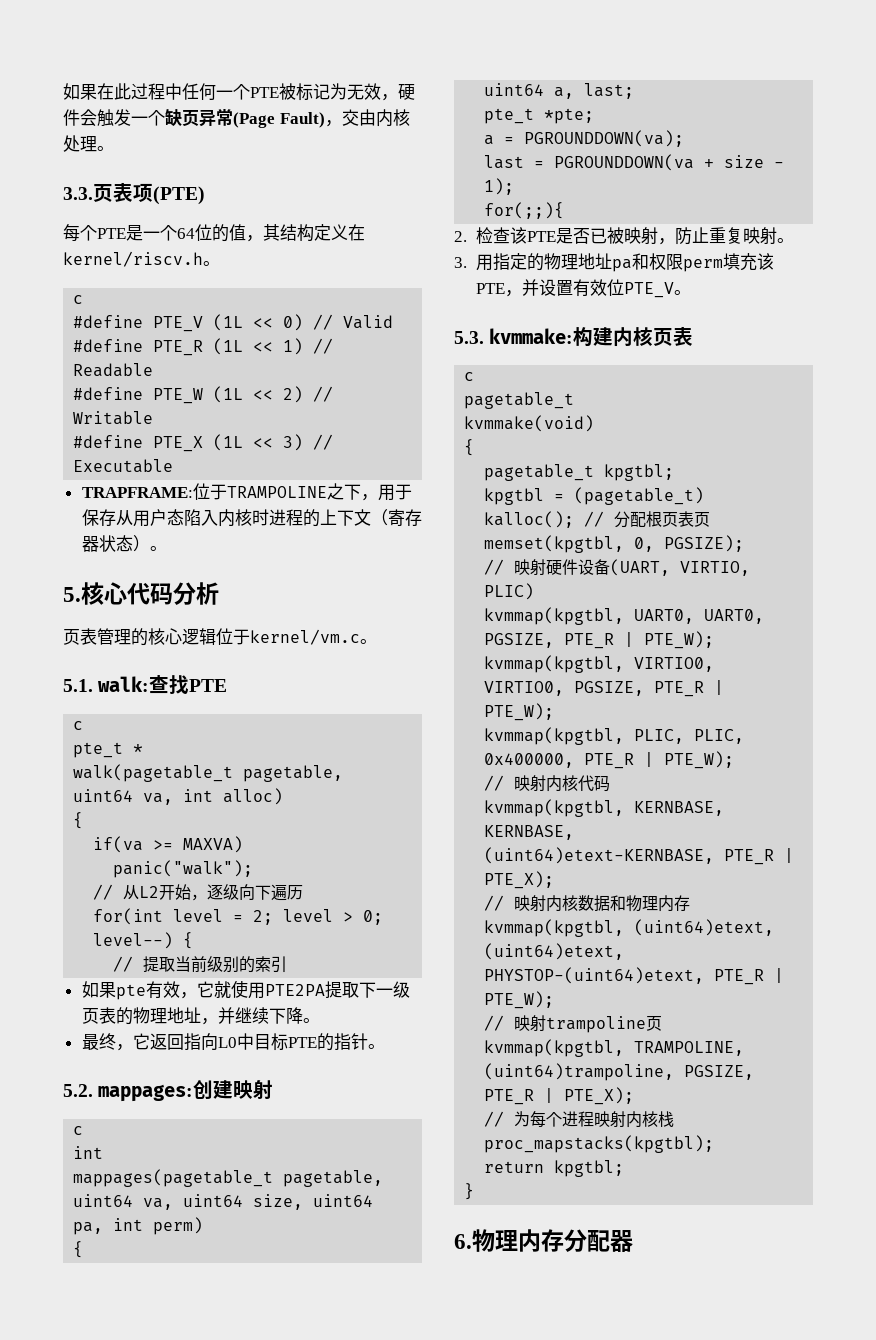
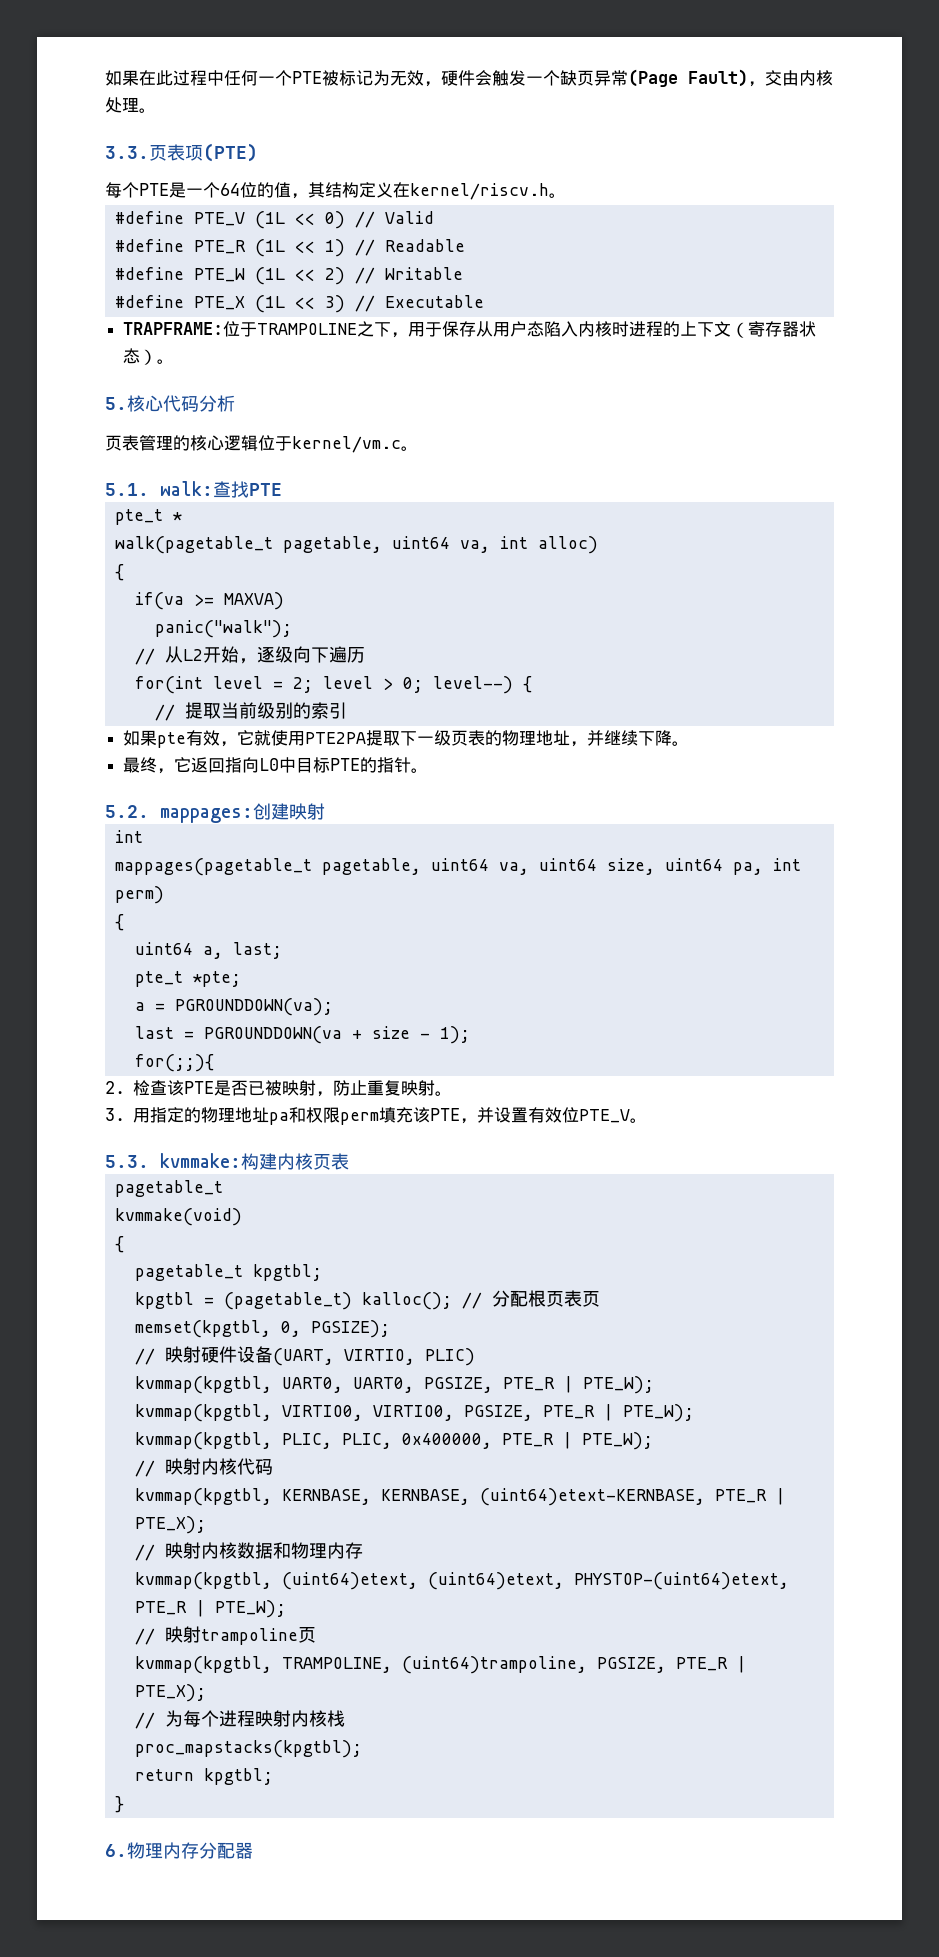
  每个PTE是一个64位的值，其结构定义在kernel/riscv.h。
- c
  5.1. walk:查找PTE
- c
  5.2. mappages:创建映射
- c
  5.3. kvmmake:构建内核页表
- c

